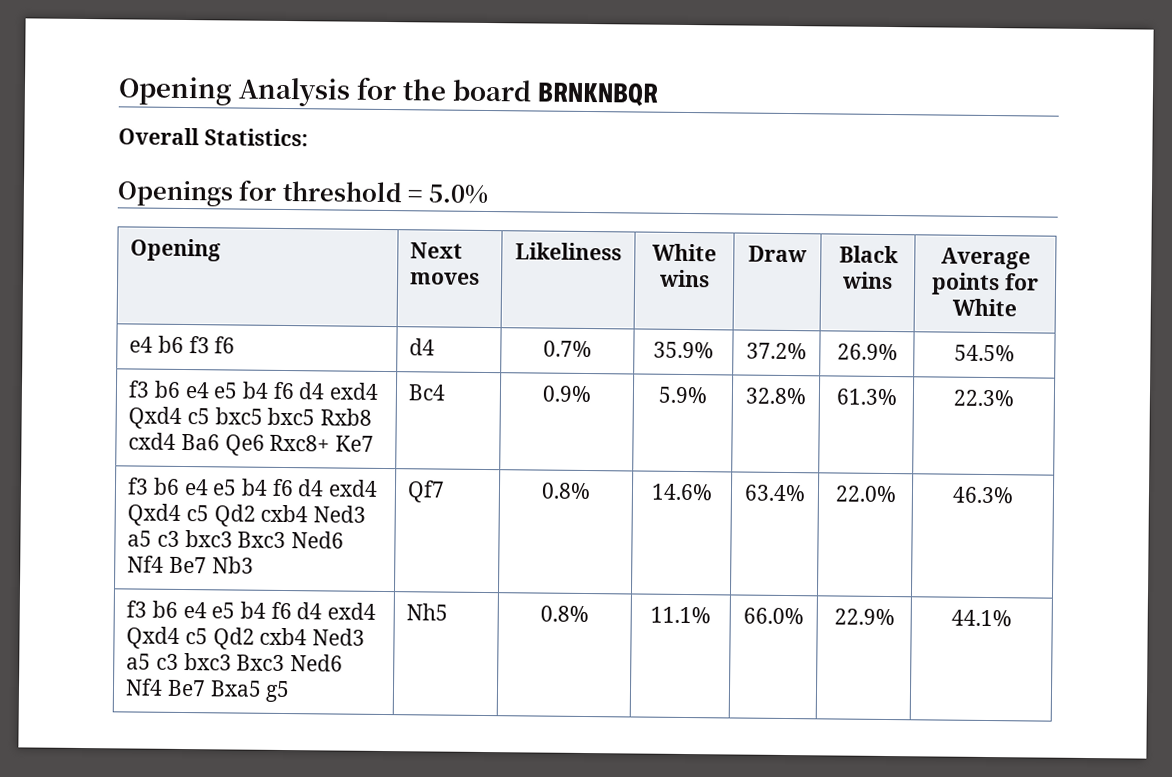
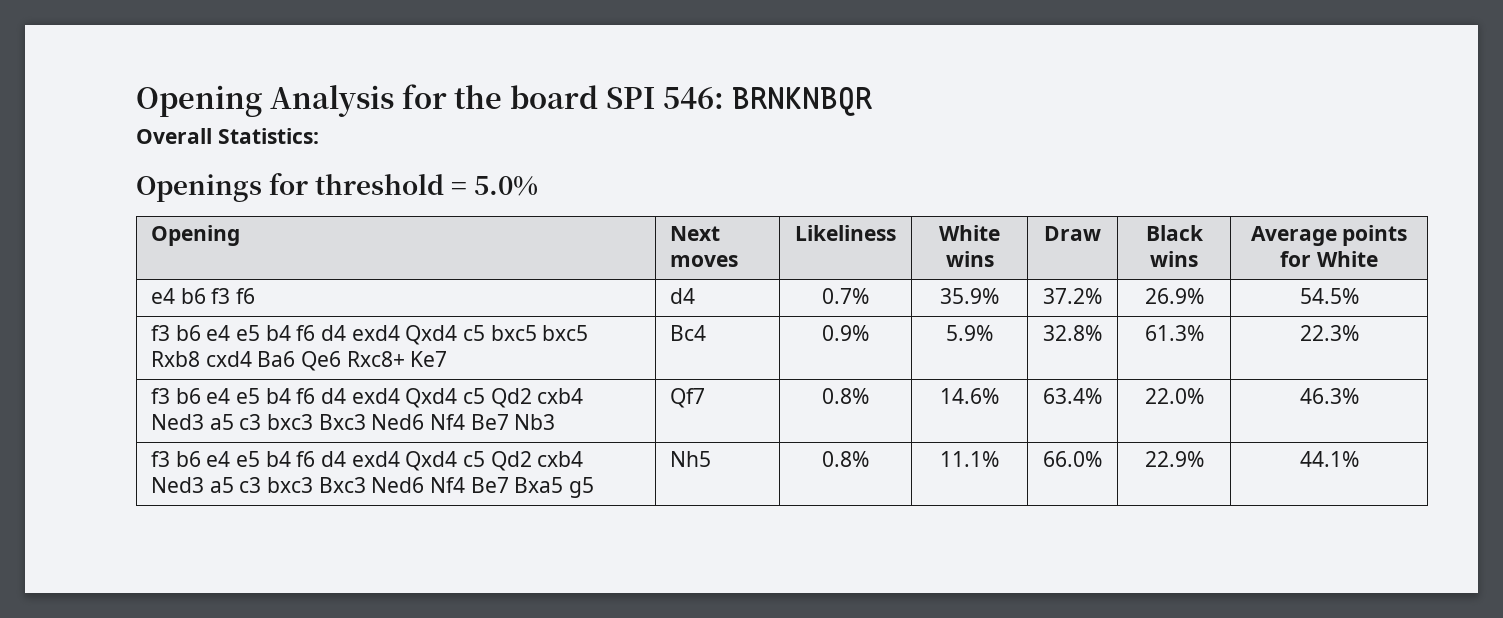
- Opening Analysis for the board BRNKNBQR
+ Opening Analysis for the board SPI 546: BRNKNBQR

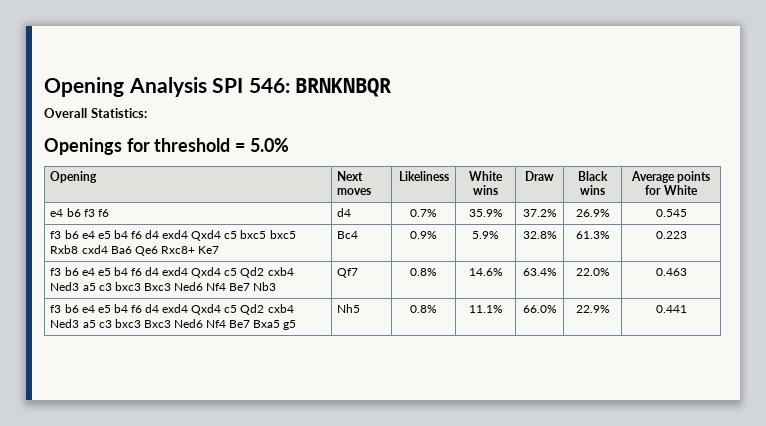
- Opening Analysis for the board SPI 546: BRNKNBQR
+ Opening Analysis SPI 546: BRNKNBQR
- e4 b6 f3 f6 | d4 | 0.7% | 35.9% | 37.2% | 26.9% | 54.5%
+ e4 b6 f3 f6 | d4 | 0.7% | 35.9% | 37.2% | 26.9% | 0.545
- f3 b6 e4 e5 b4 f6 d4 exd4 Qxd4 c5 bxc5 bxc5 Rxb8 cxd4 Ba6 Qe6 Rxc8+ Ke7 | Bc4 | 0.9% | 5.9% | 32.8% | 61.3% | 22.3%
+ f3 b6 e4 e5 b4 f6 d4 exd4 Qxd4 c5 bxc5 bxc5 Rxb8 cxd4 Ba6 Qe6 Rxc8+ Ke7 | Bc4 | 0.9% | 5.9% | 32.8% | 61.3% | 0.223
- f3 b6 e4 e5 b4 f6 d4 exd4 Qxd4 c5 Qd2 cxb4 Ned3 a5 c3 bxc3 Bxc3 Ned6 Nf4 Be7 Nb3 | Qf7 | 0.8% | 14.6% | 63.4% | 22.0% | 46.3%
+ f3 b6 e4 e5 b4 f6 d4 exd4 Qxd4 c5 Qd2 cxb4 Ned3 a5 c3 bxc3 Bxc3 Ned6 Nf4 Be7 Nb3 | Qf7 | 0.8% | 14.6% | 63.4% | 22.0% | 0.463
- f3 b6 e4 e5 b4 f6 d4 exd4 Qxd4 c5 Qd2 cxb4 Ned3 a5 c3 bxc3 Bxc3 Ned6 Nf4 Be7 Bxa5 g5 | Nh5 | 0.8% | 11.1% | 66.0% | 22.9% | 44.1%
+ f3 b6 e4 e5 b4 f6 d4 exd4 Qxd4 c5 Qd2 cxb4 Ned3 a5 c3 bxc3 Bxc3 Ned6 Nf4 Be7 Bxa5 g5 | Nh5 | 0.8% | 11.1% | 66.0% | 22.9% | 0.441

